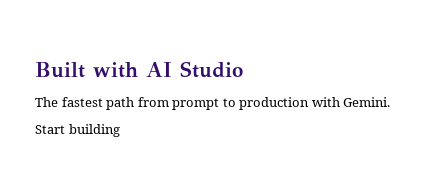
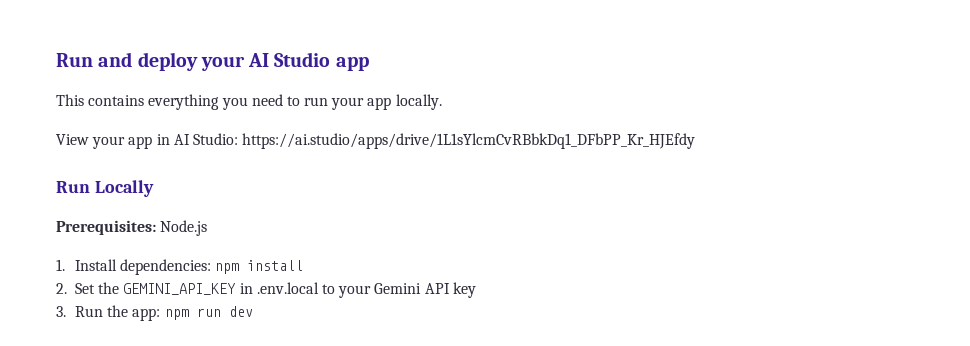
- Built with AI Studio
- The fastest path from prompt to production with Gemini.
- Start building
+ Run and deploy your AI Studio app
+ This contains everything you need to run your app locally.
+ View your app in AI Studio: https://ai.studio/apps/drive/1L1sYlcmCvRBbkDq1_DFbPP_Kr_HJEfdy
+ Run Locally
+ Prerequisites: Node.js
+ 1. Install dependencies: npm install
+ 2. Set the GEMINI_API_KEY in .env.local to your Gemini API key
+ 3. Run the app: npm run dev

